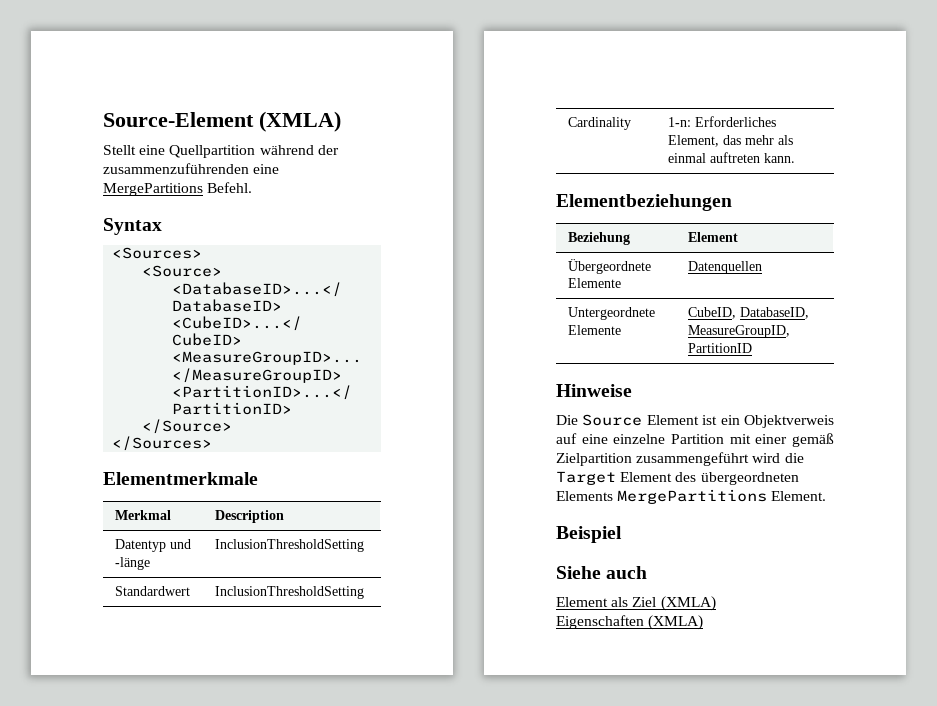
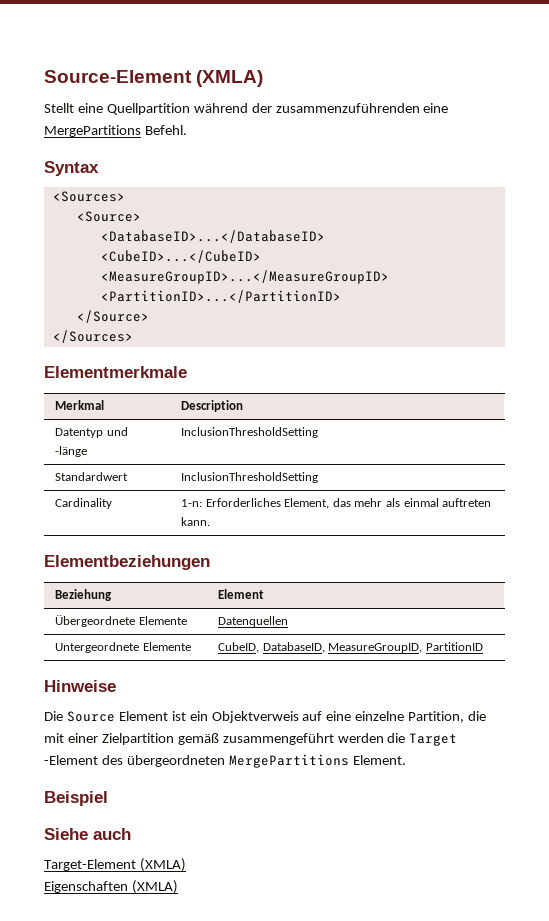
- Die Source Element ist ein Objektverweis auf eine einzelne Partition mit einer gemäß Zielpartition zusammengeführt wird die Target Element des übergeordneten Elements MergePartitions Element.
+ Die Source Element ist ein Objektverweis auf eine einzelne Partition, die mit einer Zielpartition gemäß zusammengeführt werden die Target -Element des übergeordneten MergePartitions Element.
- Element als Ziel (XMLA)
+ Target-Element (XMLA)

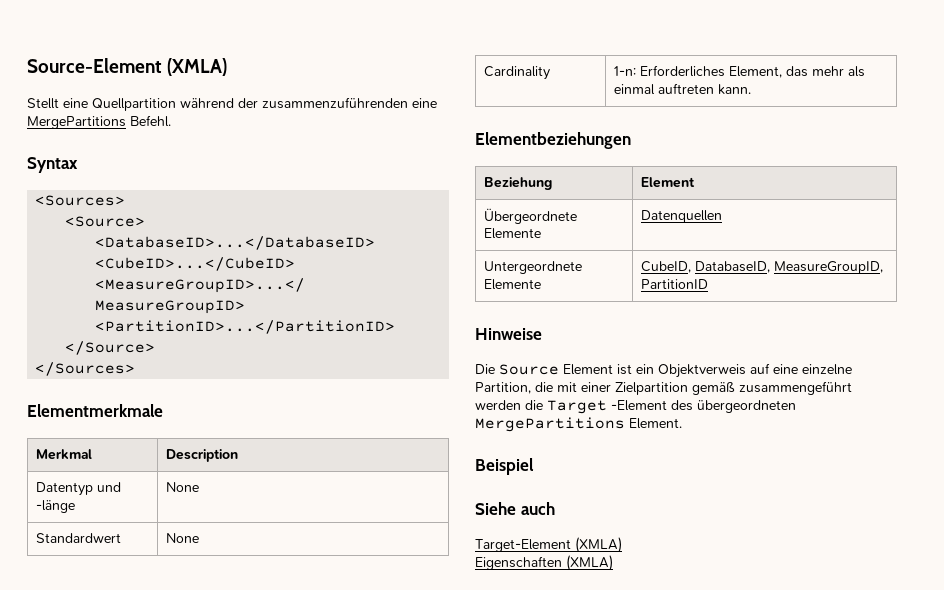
- Datentyp und -länge | InclusionThresholdSetting
+ Datentyp und -länge | None
- Standardwert | InclusionThresholdSetting
+ Standardwert | None

